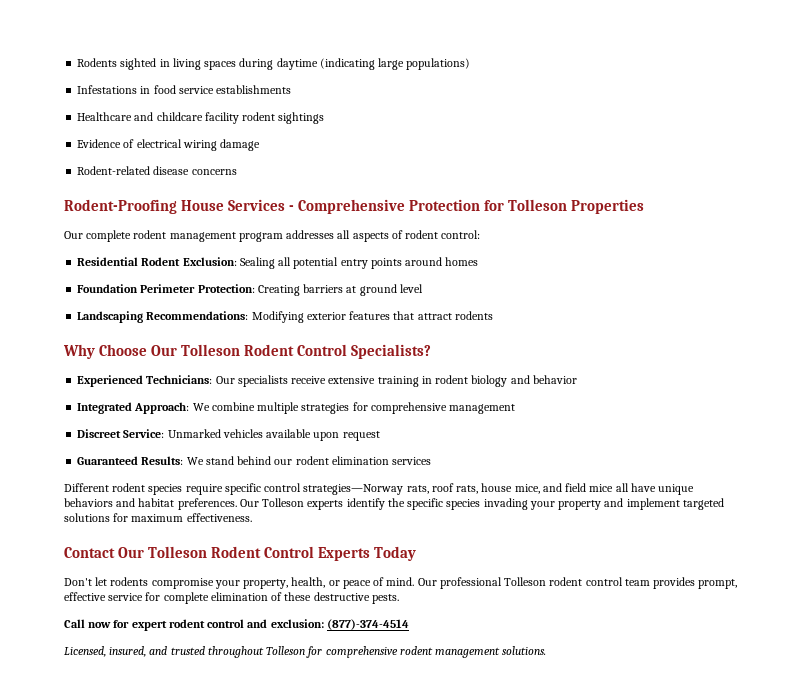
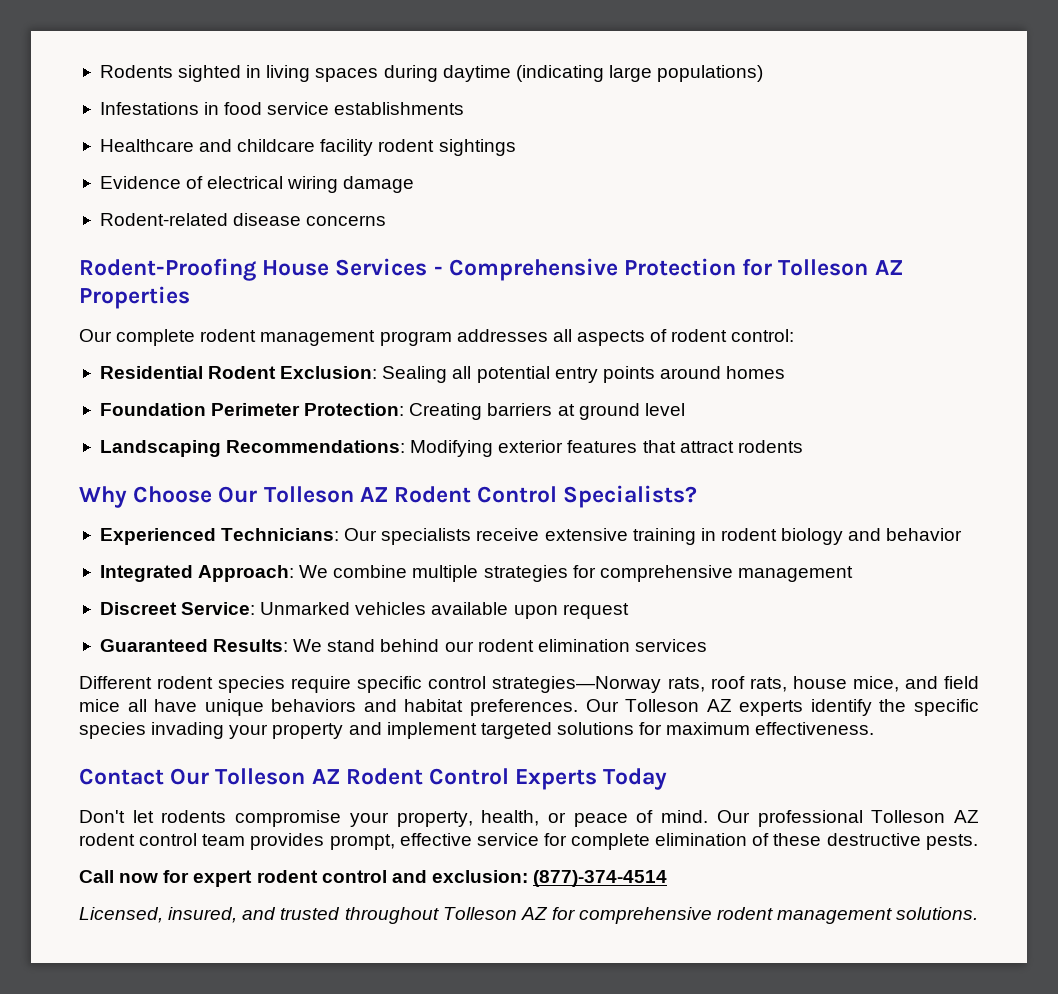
- Rodent-Proofing House Services - Comprehensive Protection for Tolleson Properties
+ Rodent-Proofing House Services - Comprehensive Protection for Tolleson AZ Properties
- Why Choose Our Tolleson Rodent Control Specialists?
+ Why Choose Our Tolleson AZ Rodent Control Specialists?
- Our Tolleson experts identify the specific species invading your property and implement targeted solutions for maximum effectiveness.
+ Our Tolleson AZ experts identify the specific species invading your property and implement targeted solutions for maximum effectiveness.
- Contact Our Tolleson Rodent Control Experts Today
+ Contact Our Tolleson AZ Rodent Control Experts Today
- Our professional Tolleson rodent control team provides prompt, effective service for complete elimination of these destructive pests.
+ Our professional Tolleson AZ rodent control team provides prompt, effective service for complete elimination of these destructive pests.
- Licensed, insured, and trusted throughout Tolleson for comprehensive rodent management solutions.
+ Licensed, insured, and trusted throughout Tolleson AZ for comprehensive rodent management solutions.

